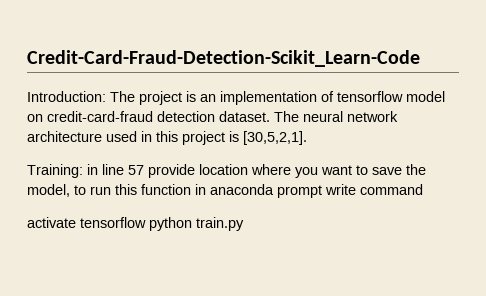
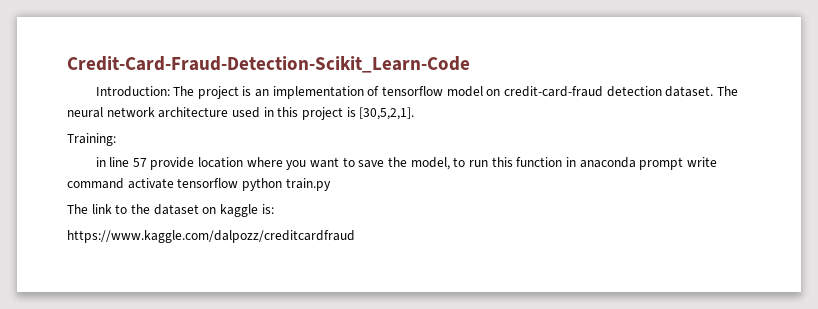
- Training: in line 57 provide location where you want to save the model, to run this function in anaconda prompt write command
- activate tensorflow python train.py
+ Training:
+ in line 57 provide location where you want to save the model, to run this function in anaconda prompt write command activate tensorflow python train.py
+ The link to the dataset on kaggle is:
+ https://www.kaggle.com/dalpozz/creditcardfraud

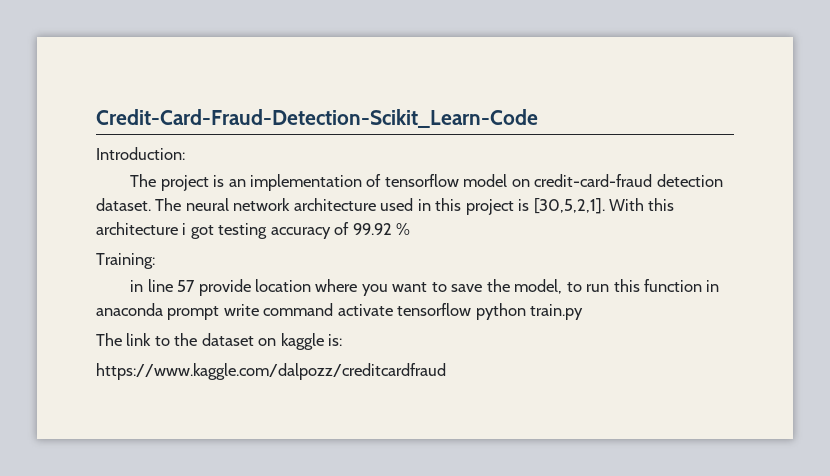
- Introduction: The project is an implementation of tensorflow model on credit-card-fraud detection dataset.
+ Introduction:
+ The project is an implementation of tensorflow model on credit-card-fraud detection dataset.
+ With this architecture i got testing accuracy of 99.92 %

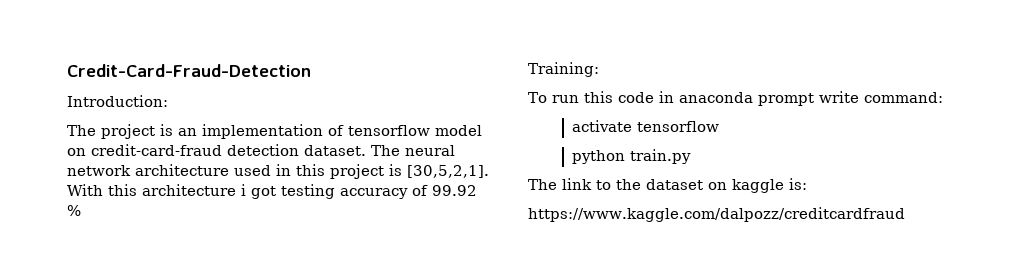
- Credit-Card-Fraud-Detection-Scikit_Learn-Code
+ Credit-Card-Fraud-Detection
- in line 57 provide location where you want to save the model, to run this function in anaconda prompt write command activate tensorflow python train.py
+ To run this code in anaconda prompt write command:
+ activate tensorflow
+ python train.py

